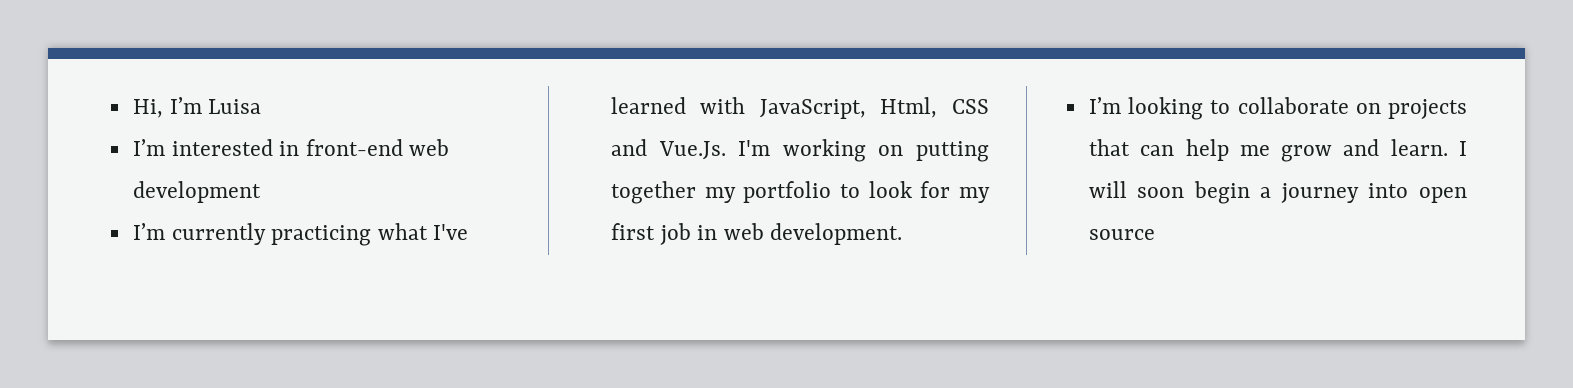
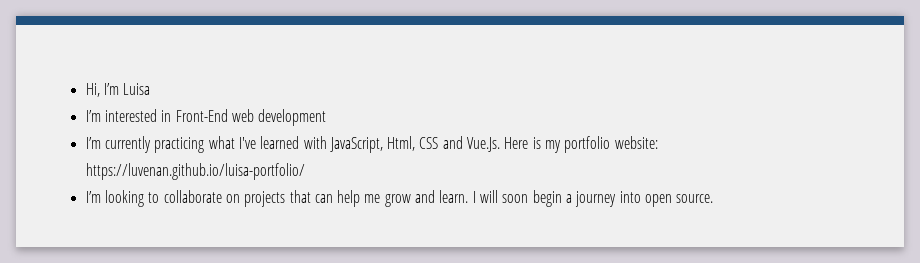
- I’m interested in front-end web development
+ I’m interested in Front-End web development
- I’m currently practicing what I've learned with JavaScript, Html, CSS and Vue.Js. I'm working on putting together my portfolio to look for my first job in web development.
+ I’m currently practicing what I've learned with JavaScript, Html, CSS and Vue.Js. Here is my portfolio website: https://luvenan.github.io/luisa-portfolio/
- I will soon begin a journey into open source
+ I will soon begin a journey into open source.

